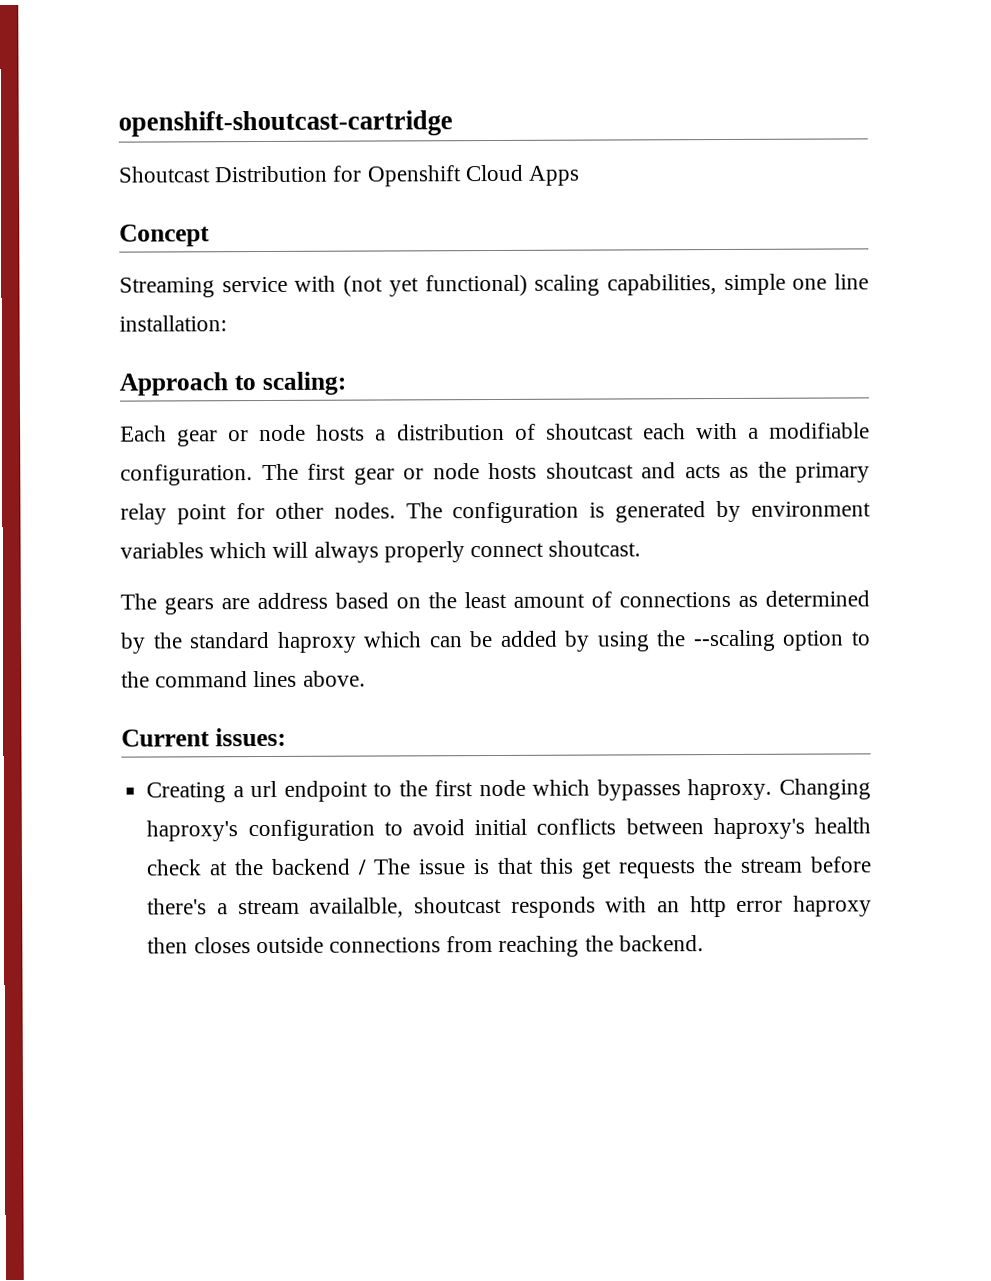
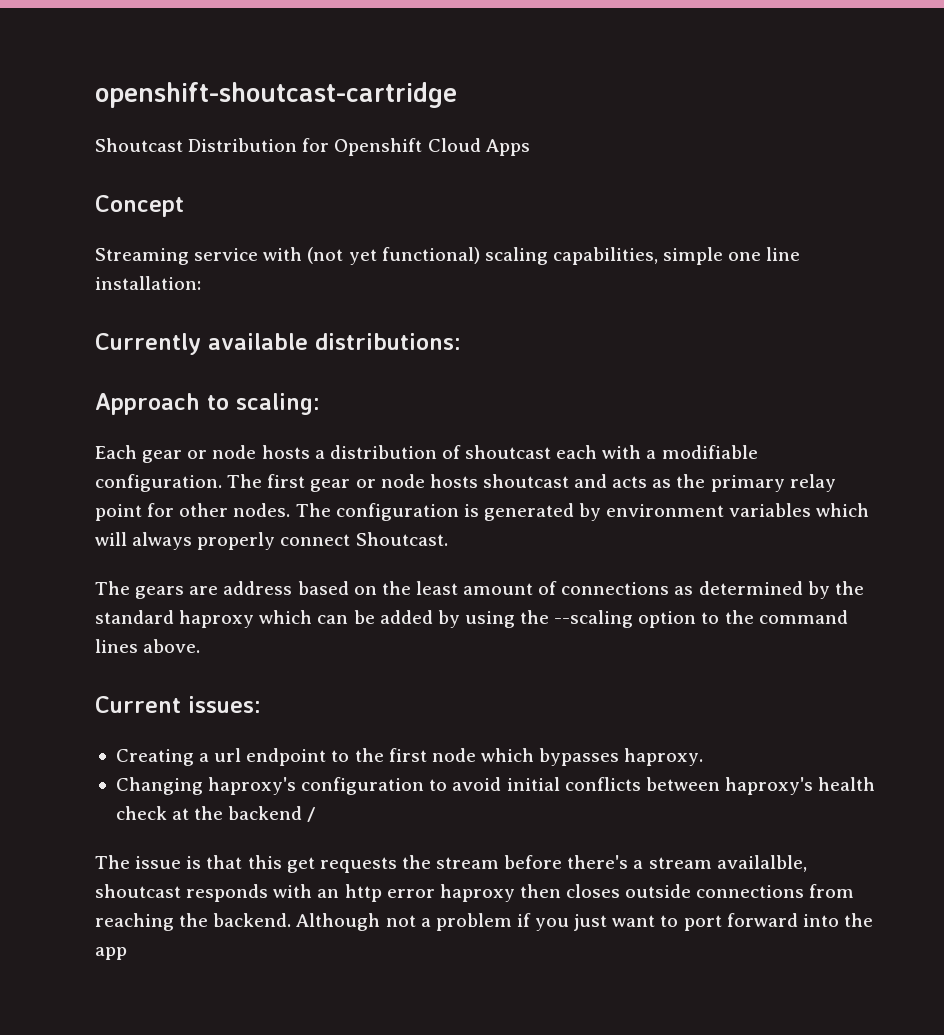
+ Currently available distributions:
- The configuration is generated by environment variables which will always properly connect shoutcast.
+ The configuration is generated by environment variables which will always properly connect Shoutcast.
- Creating a url endpoint to the first node which bypasses haproxy. Changing haproxy's configuration to avoid initial conflicts between haproxy's health check at the backend / The issue is that this get requests the stream before there's a stream availalble, shoutcast responds with an http error haproxy then closes outside connections from reaching the backend.
+ Creating a url endpoint to the first node which bypasses haproxy.
+ Changing haproxy's configuration to avoid initial conflicts between haproxy's health check at the backend /
+ The issue is that this get requests the stream before there's a stream availalble, shoutcast responds with an http error haproxy then closes outside connections from reaching the backend.
+ Although not a problem if you just want to port forward into the app

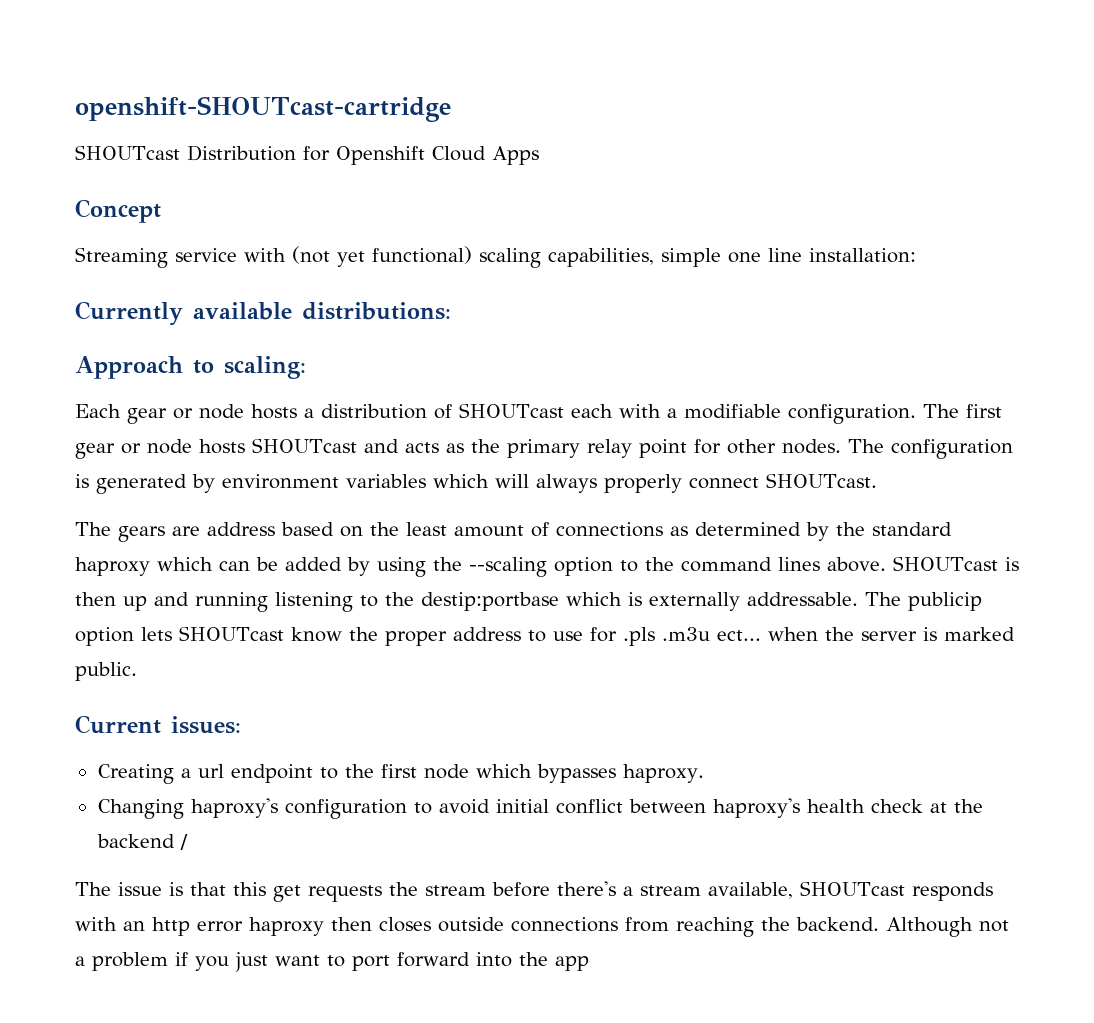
- openshift-shoutcast-cartridge
- Shoutcast Distribution for Openshift Cloud Apps
+ openshift-SHOUTcast-cartridge
+ SHOUTcast Distribution for Openshift Cloud Apps
- Each gear or node hosts a distribution of shoutcast each with a modifiable configuration.
+ Each gear or node hosts a distribution of SHOUTcast each with a modifiable configuration.
- The first gear or node hosts shoutcast and acts as the primary relay point for other nodes.
+ The first gear or node hosts SHOUTcast and acts as the primary relay point for other nodes.
- The configuration is generated by environment variables which will always properly connect Shoutcast.
+ The configuration is generated by environment variables which will always properly connect SHOUTcast.
+ SHOUTcast is then up and running listening to the destip:portbase which is externally addressable. The publicip option lets SHOUTcast know the proper address to use for .pls .m3u ect... when the server is marked public.
- Changing haproxy's configuration to avoid initial conflicts between haproxy's health check at the backend /
+ Changing haproxy's configuration to avoid initial conflict between haproxy's health check at the backend /
- The issue is that this get requests the stream before there's a stream availalble, shoutcast responds with an http error haproxy then closes outside connections from reaching the backend.
+ The issue is that this get requests the stream before there's a stream available, SHOUTcast responds with an http error haproxy then closes outside connections from reaching the backend.

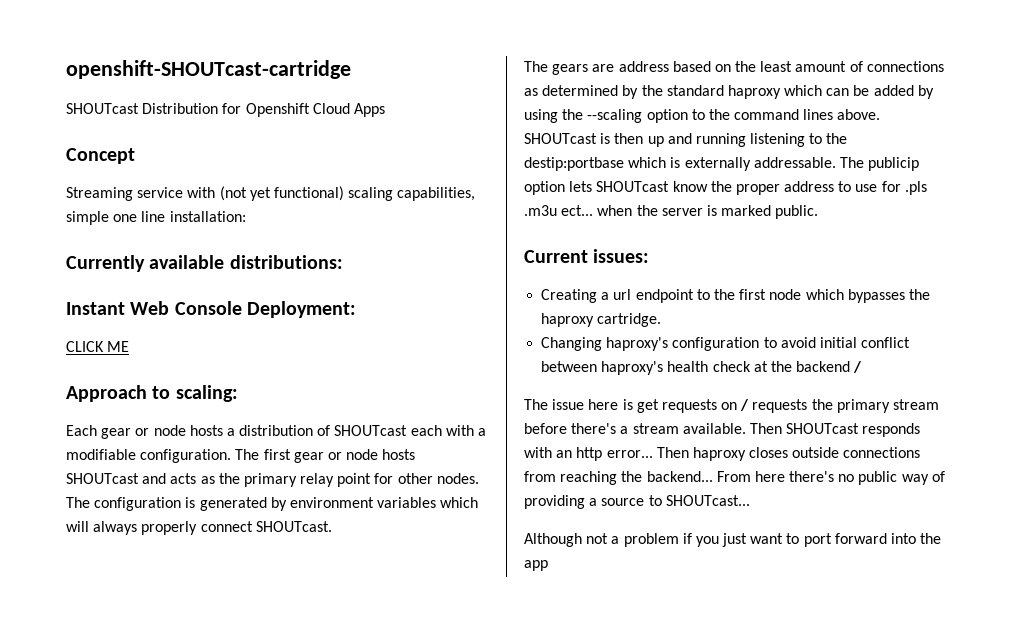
+ Instant Web Console Deployment:
+ CLICK ME
- Creating a url endpoint to the first node which bypasses haproxy.
+ Creating a url endpoint to the first node which bypasses the haproxy cartridge.
- The issue is that this get requests the stream before there's a stream available, SHOUTcast responds with an http error haproxy then closes outside connections from reaching the backend. Although not a problem if you just want to port forward into the app
+ The issue here is get requests on / requests the primary stream before there's a stream available. Then SHOUTcast responds with an http error... Then haproxy closes outside connections from reaching the backend... From here there's no public way of providing a source to SHOUTcast...
+ Although not a problem if you just want to port forward into the app

